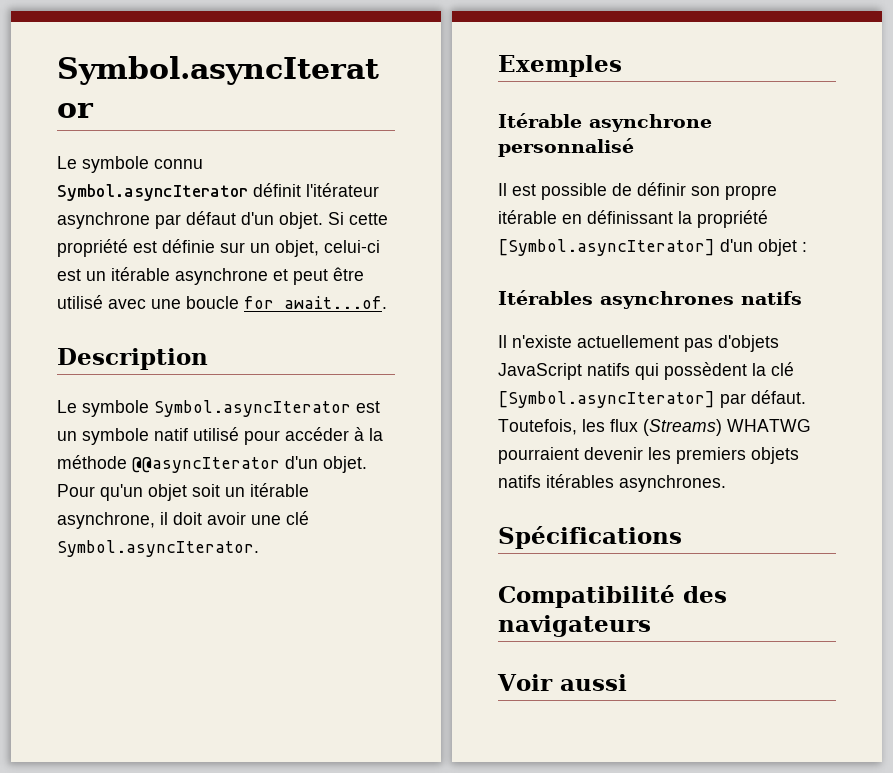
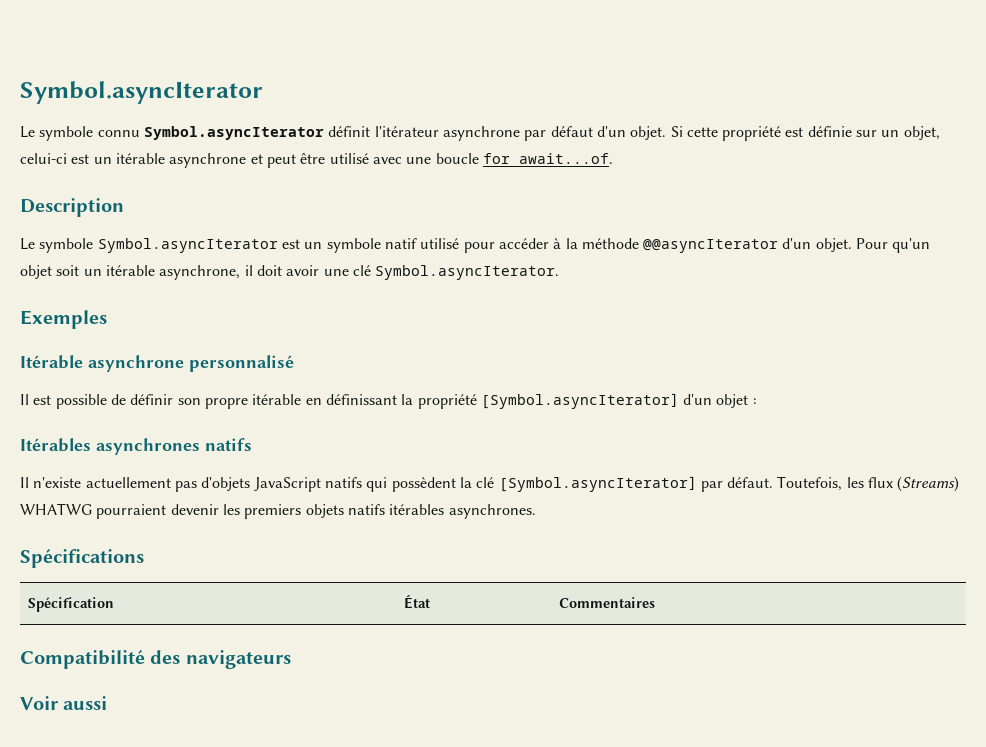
+ Spécification | État | Commentaires

